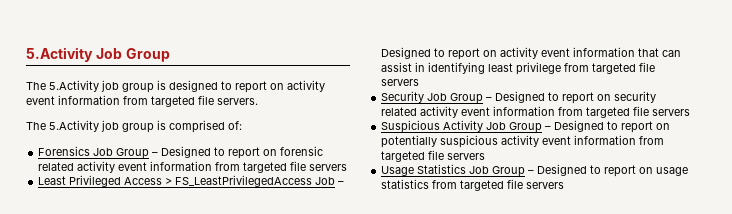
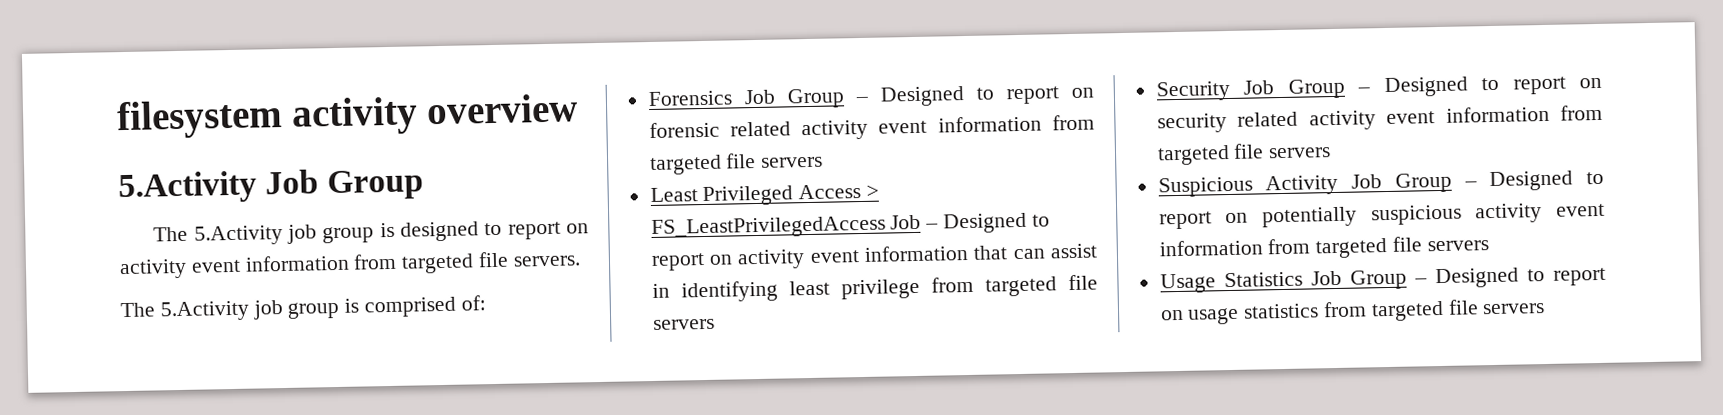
+ filesystem activity overview

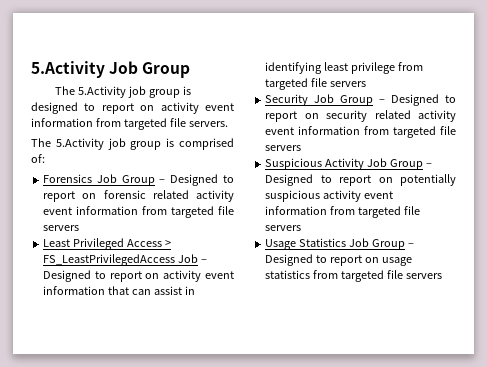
- filesystem activity overview

